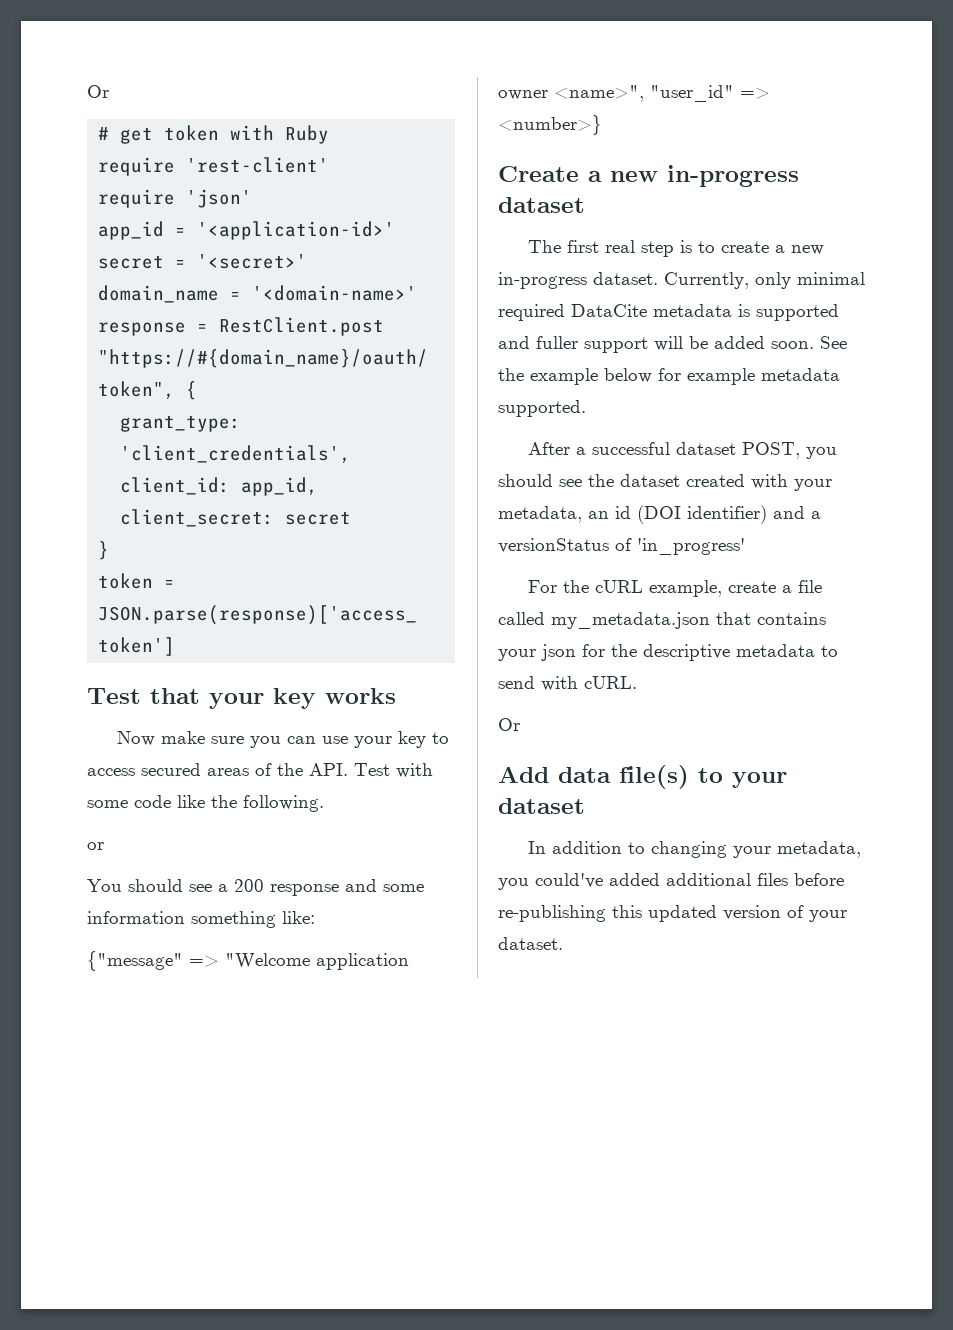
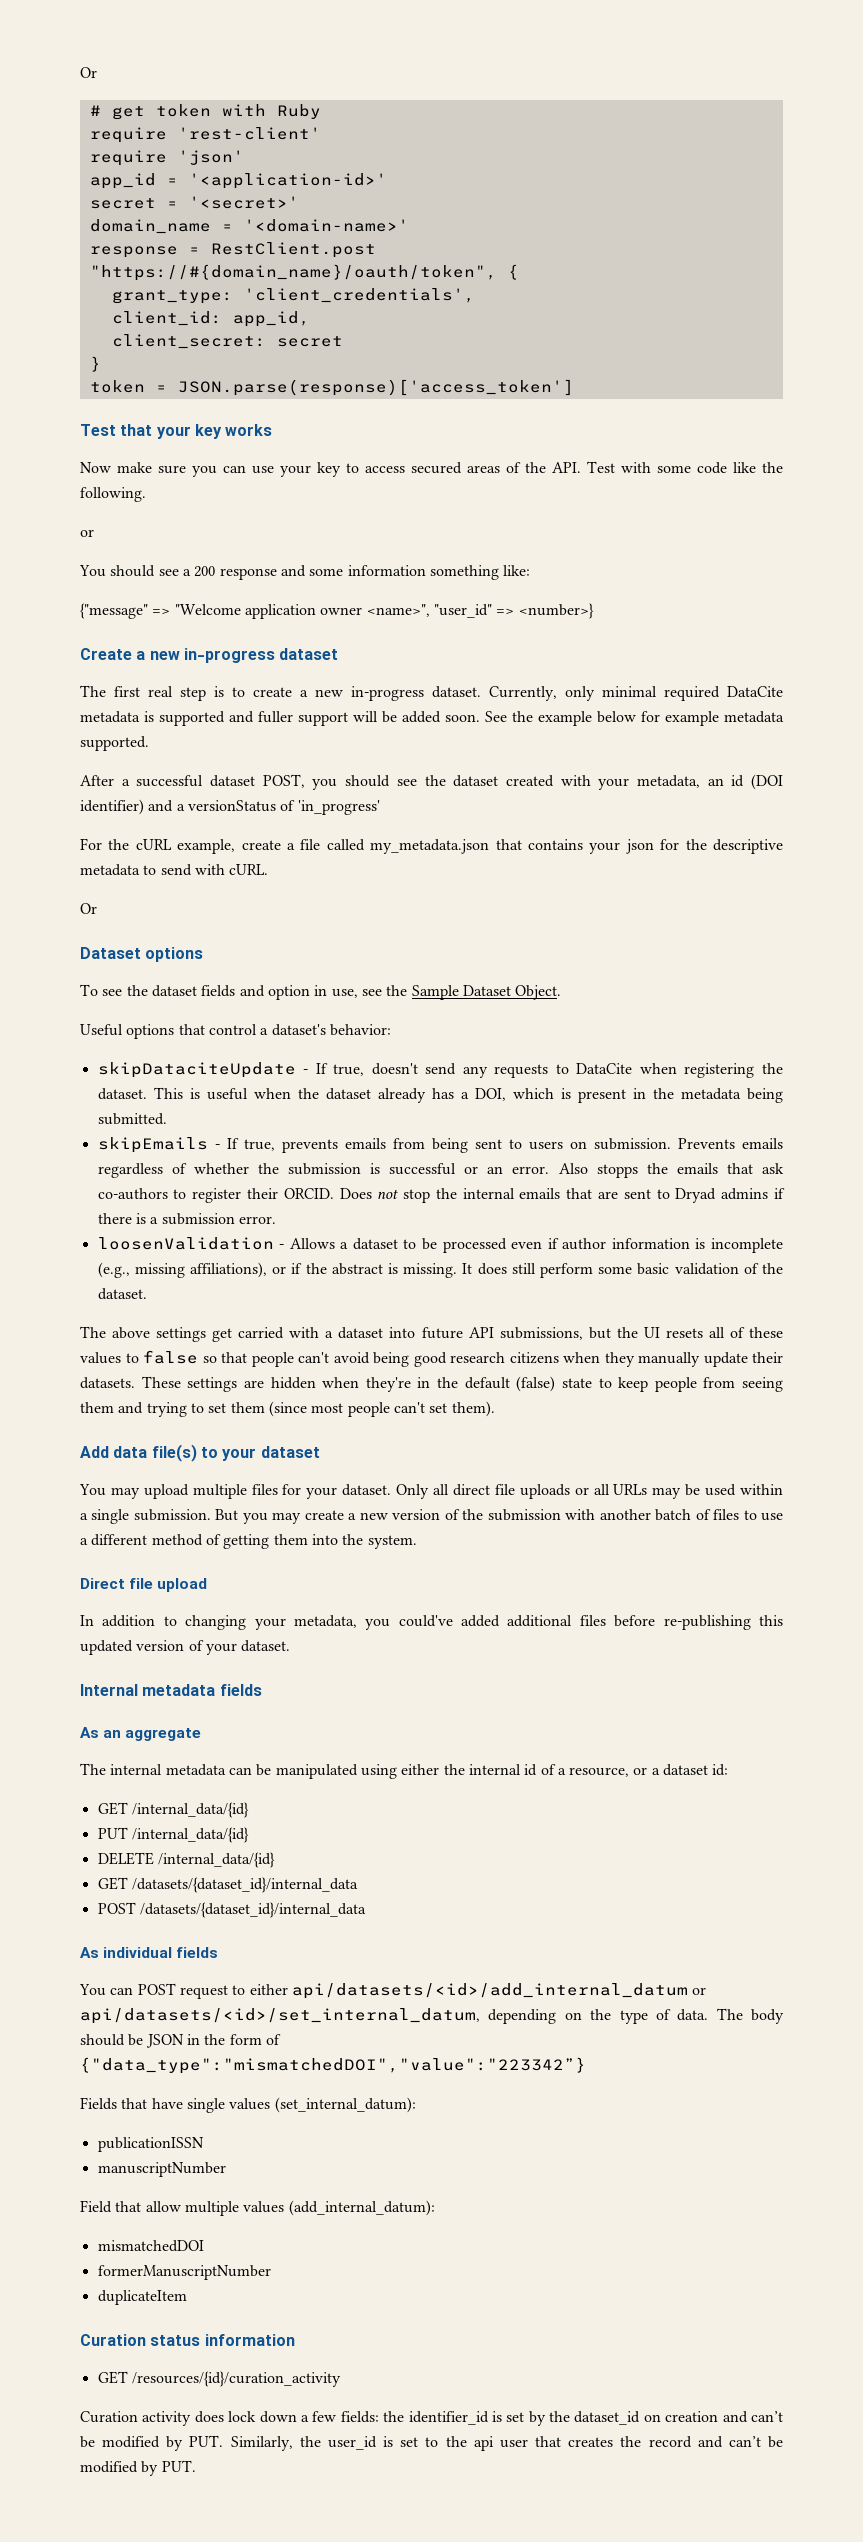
+ Dataset options
+ To see the dataset fields and option in use, see the Sample Dataset Object.
+ Useful options that control a dataset's behavior:
+ skipDataciteUpdate - If true, doesn't send any requests to DataCite when registering the dataset. This is useful when the dataset already has a DOI, which is present in the metadata being submitted.
+ skipEmails - If true, prevents emails from being sent to users on submission. Prevents emails regardless of whether the submission is successful or an error. Also stopps the emails that ask co-authors to register their ORCID. Does not stop the internal emails that are sent to Dryad admins if there is a submission error.
+ loosenValidation - Allows a dataset to be processed even if author information is incomplete (e.g., missing affiliations), or if the abstract is missing. It does still perform some basic validation of the dataset.
+ The above settings get carried with a dataset into future API submissions, but the UI resets all of these values to false so that people can't avoid being good research citizens when they manually update their datasets. These settings are hidden when they're in the default (false) state to keep people from seeing them and trying to set them (since most people can't set them).
+ You may upload multiple files for your dataset. Only all direct file uploads or all URLs may be used within a single submission. But you may create a new version of the submission with another batch of files to use a different method of getting them into the system.
+ Direct file upload
+ Internal metadata fields
+ As an aggregate
+ The internal metadata can be manipulated using either the internal id of a resource, or a dataset id:
+ GET /internal_data/{id}
+ PUT /internal_data/{id}
+ DELETE /internal_data/{id}
+ GET /datasets/{dataset_id}/internal_data
+ POST /datasets/{dataset_id}/internal_data
+ As individual fields
+ You can POST request to either api/datasets/<id>/add_internal_datum or api/datasets/<id>/set_internal_datum, depending on the type of data. The body should be JSON in the form of {"data_type":"mismatchedDOI","value":"223342”}
+ Fields that have single values (set_internal_datum):
+ publicationISSN
+ manuscriptNumber
+ Field that allow multiple values (add_internal_datum):
+ mismatchedDOI
+ formerManuscriptNumber
+ duplicateItem
+ Curation status information
+ GET /resources/{id}/curation_activity
+ Curation activity does lock down a few fields: the identifier_id is set by the dataset_id on creation and can’t be modified by PUT. Similarly, the user_id is set to the api user that creates the record and can’t be modified by PUT.

